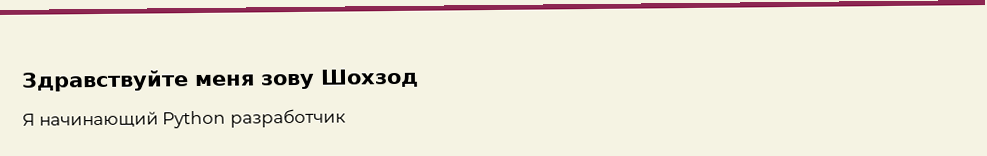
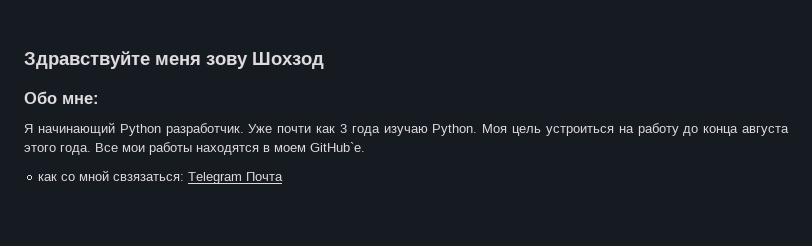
+ Обо мне:
- Я начинающий Python разработчик
+ Я начинающий Python разработчик. Уже почти как 3 года изучаю Python. Моя цель устроиться на работу до конца августа этого года. Все мои работы находятся в моем GitHub`е.
+ как со мной свзязаться: Telegram Почта

